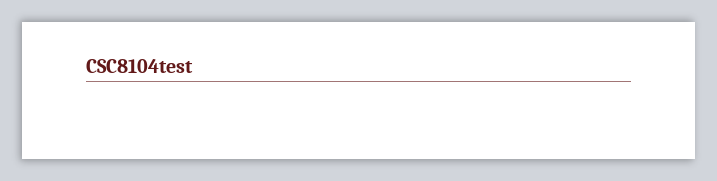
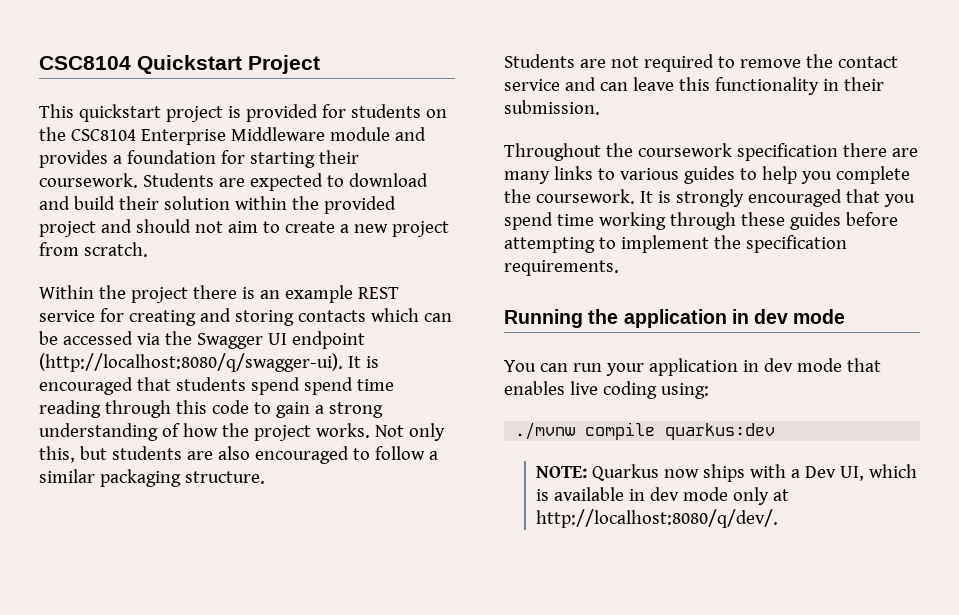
- CSC8104test
+ CSC8104 Quickstart Project
+ This quickstart project is provided for students on the CSC8104 Enterprise Middleware module and provides a foundation for starting their coursework. Students are expected to download and build their solution within the provided project and should not aim to create a new project from scratch.
+ Within the project there is an example REST service for creating and storing contacts which can be accessed via the Swagger UI endpoint (http://localhost:8080/q/swagger-ui). It is encouraged that students spend spend time reading through this code to gain a strong understanding of how the project works. Not only this, but students are also encouraged to follow a similar packaging structure.
+ Students are not required to remove the contact service and can leave this functionality in their submission.
+ Throughout the coursework specification there are many links to various guides to help you complete the coursework. It is strongly encouraged that you spend time working through these guides before attempting to implement the specification requirements.
+ Running the application in dev mode
+ You can run your application in dev mode that enables live coding using:
+ ./mvnw compile quarkus:dev
+ NOTE: Quarkus now ships with a Dev UI, which is available in dev mode only at http://localhost:8080/q/dev/.

